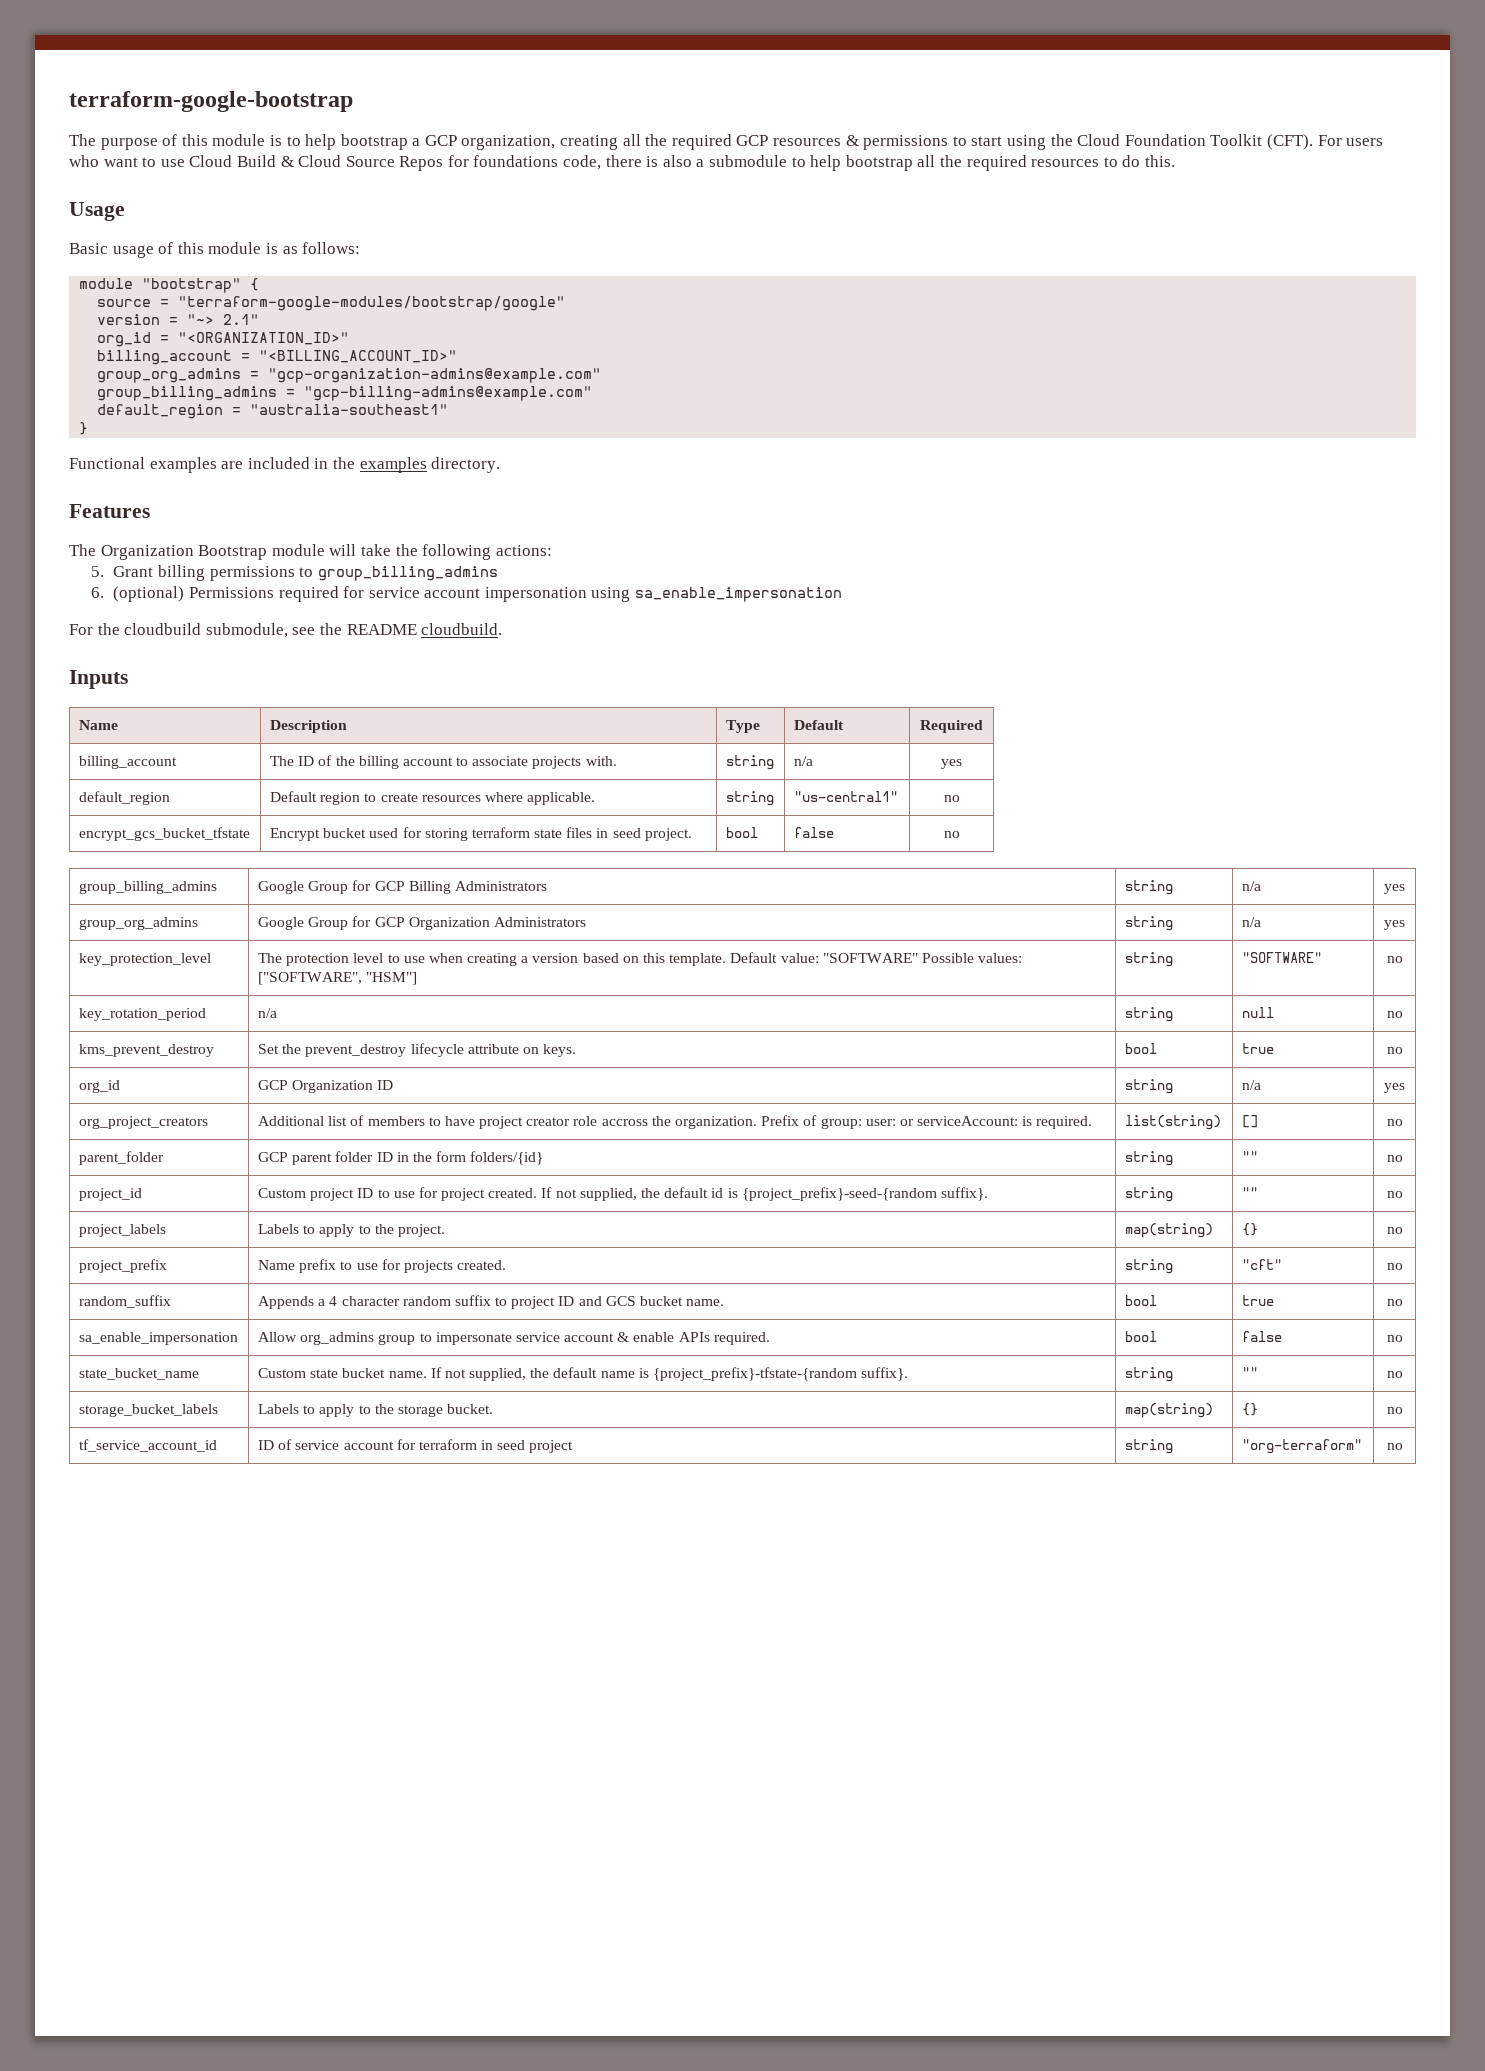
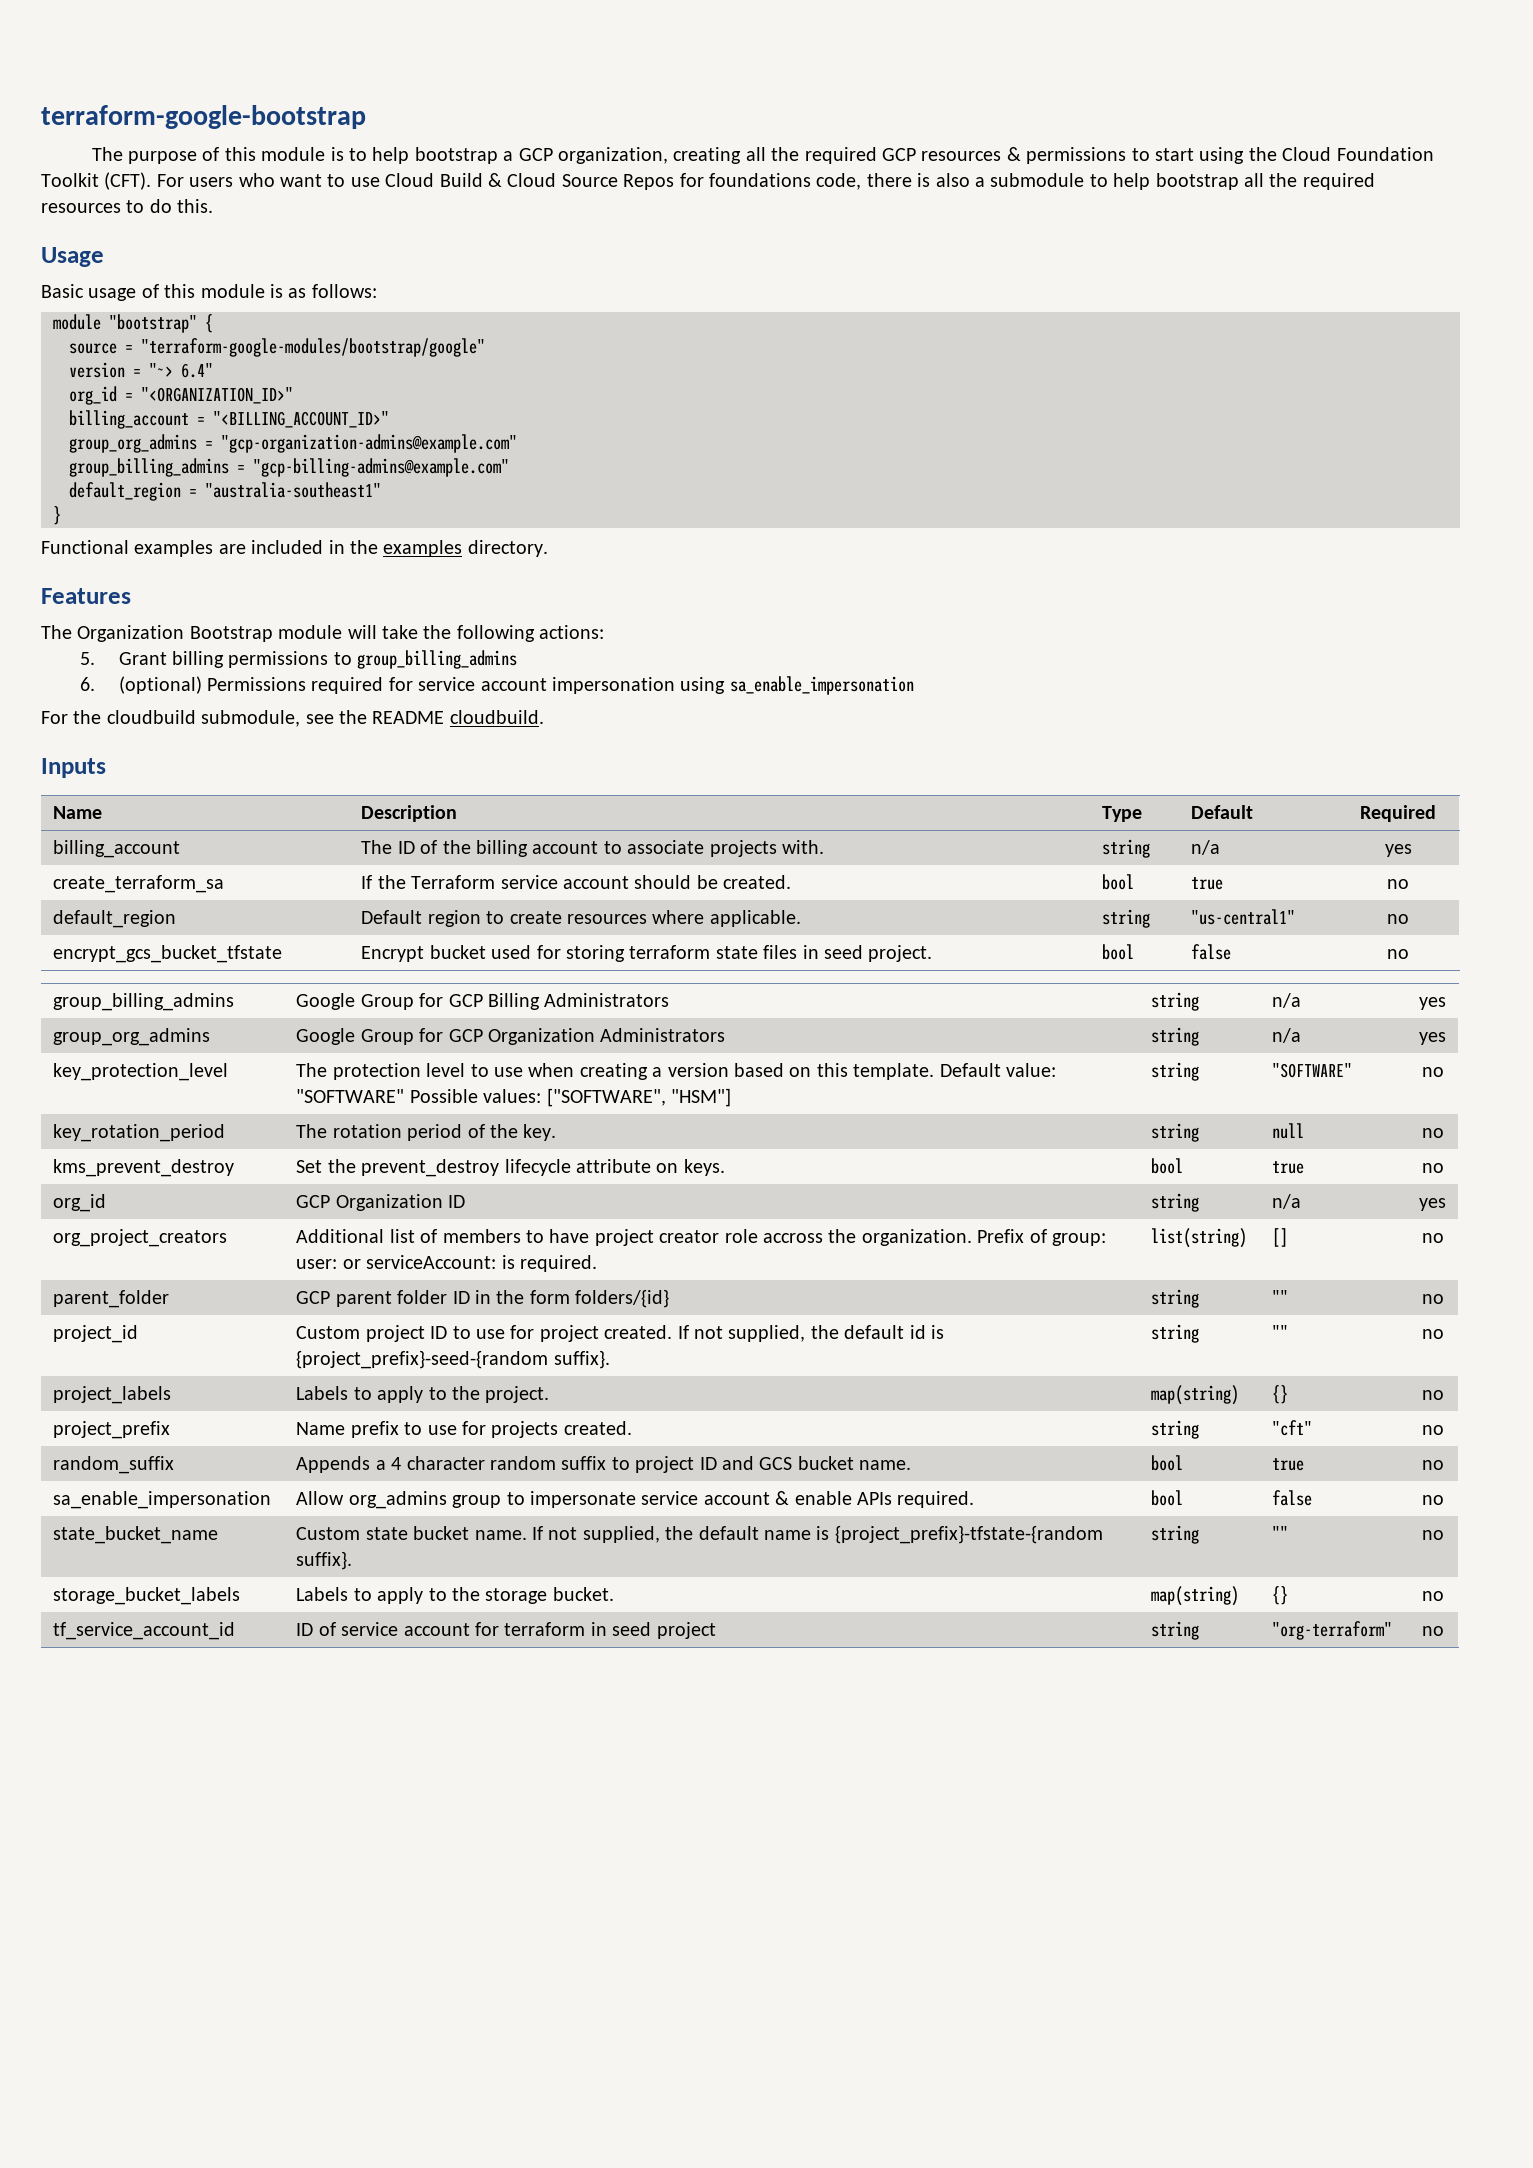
- version = "~> 2.1"
+ version = "~> 6.4"
+ create_terraform_sa | If the Terraform service account should be created. | bool | true | no
- key_rotation_period | n/a | string | null | no
+ key_rotation_period | The rotation period of the key. | string | null | no

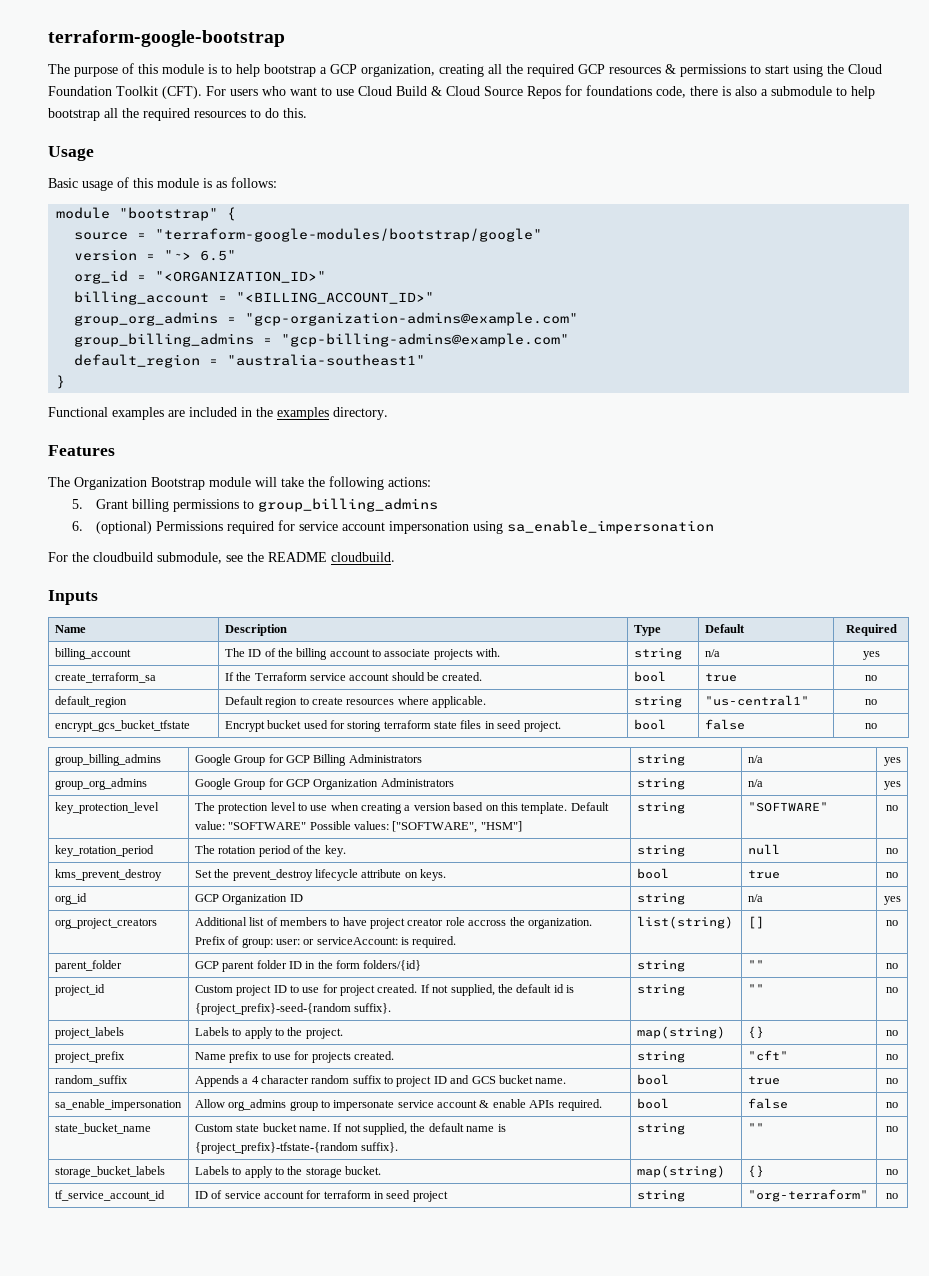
- version = "~> 6.4"
+ version = "~> 6.5"

